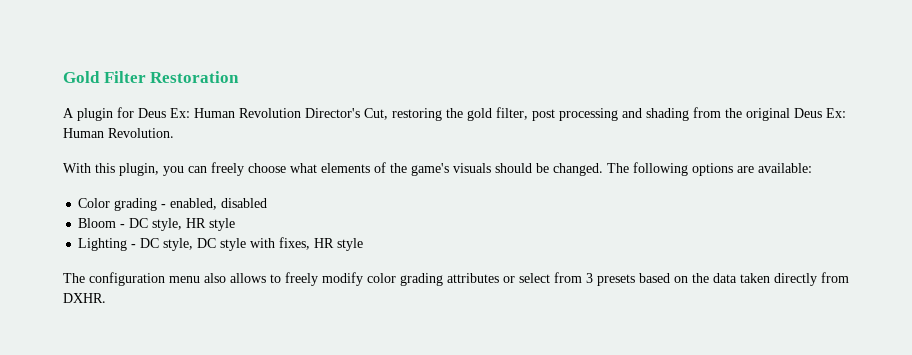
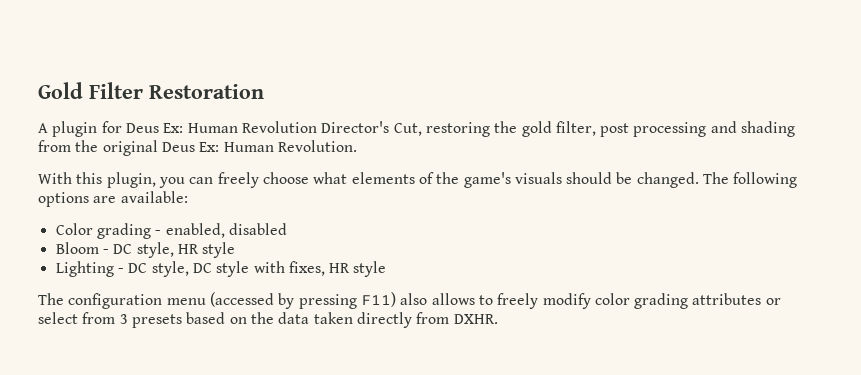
- The configuration menu also allows to freely modify color grading attributes or select from 3 presets based on the data taken directly from DXHR.
+ The configuration menu (accessed by pressing F11) also allows to freely modify color grading attributes or select from 3 presets based on the data taken directly from DXHR.

